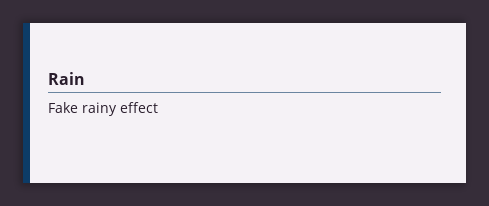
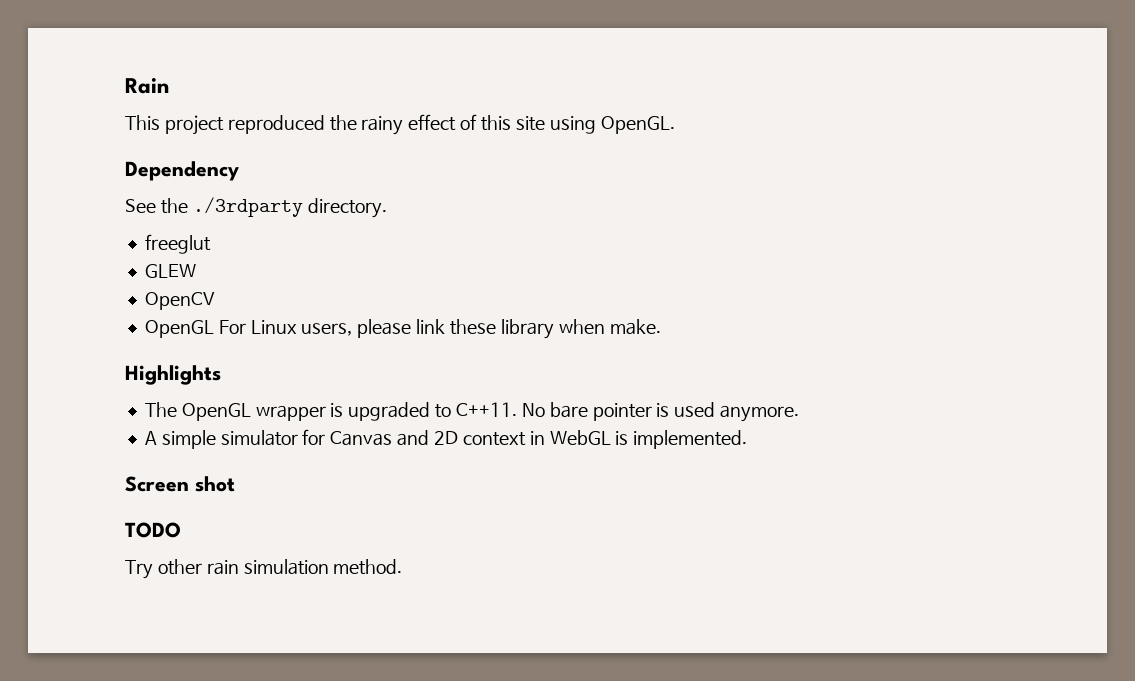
- Fake rainy effect
+ This project reproduced the rainy effect of this site using OpenGL.
+ Dependency
+ See the ./3rdparty directory.
+ freeglut
+ GLEW
+ OpenCV
+ OpenGL For Linux users, please link these library when make.
+ Highlights
+ The OpenGL wrapper is upgraded to C++11. No bare pointer is used anymore.
+ A simple simulator for Canvas and 2D context in WebGL is implemented.
+ Screen shot
+ TODO
+ Try other rain simulation method.

